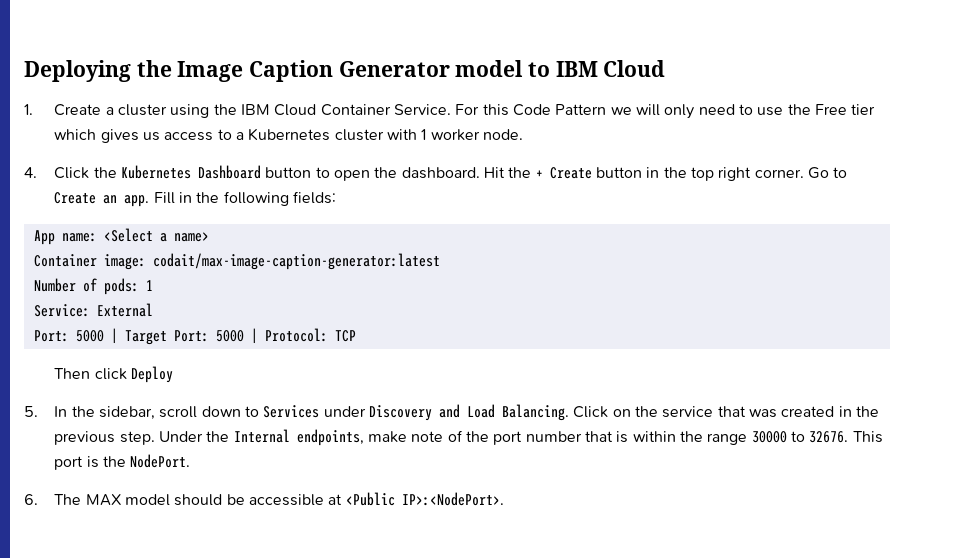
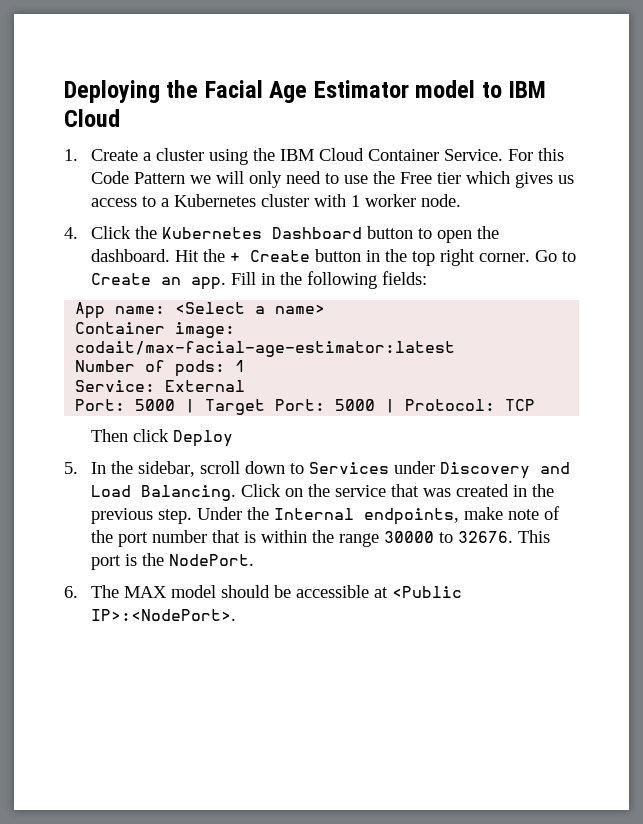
- Deploying the Image Caption Generator model to IBM Cloud
+ Deploying the Facial Age Estimator model to IBM Cloud
- Container image: codait/max-image-caption-generator:latest
+ Container image: codait/max-facial-age-estimator:latest

